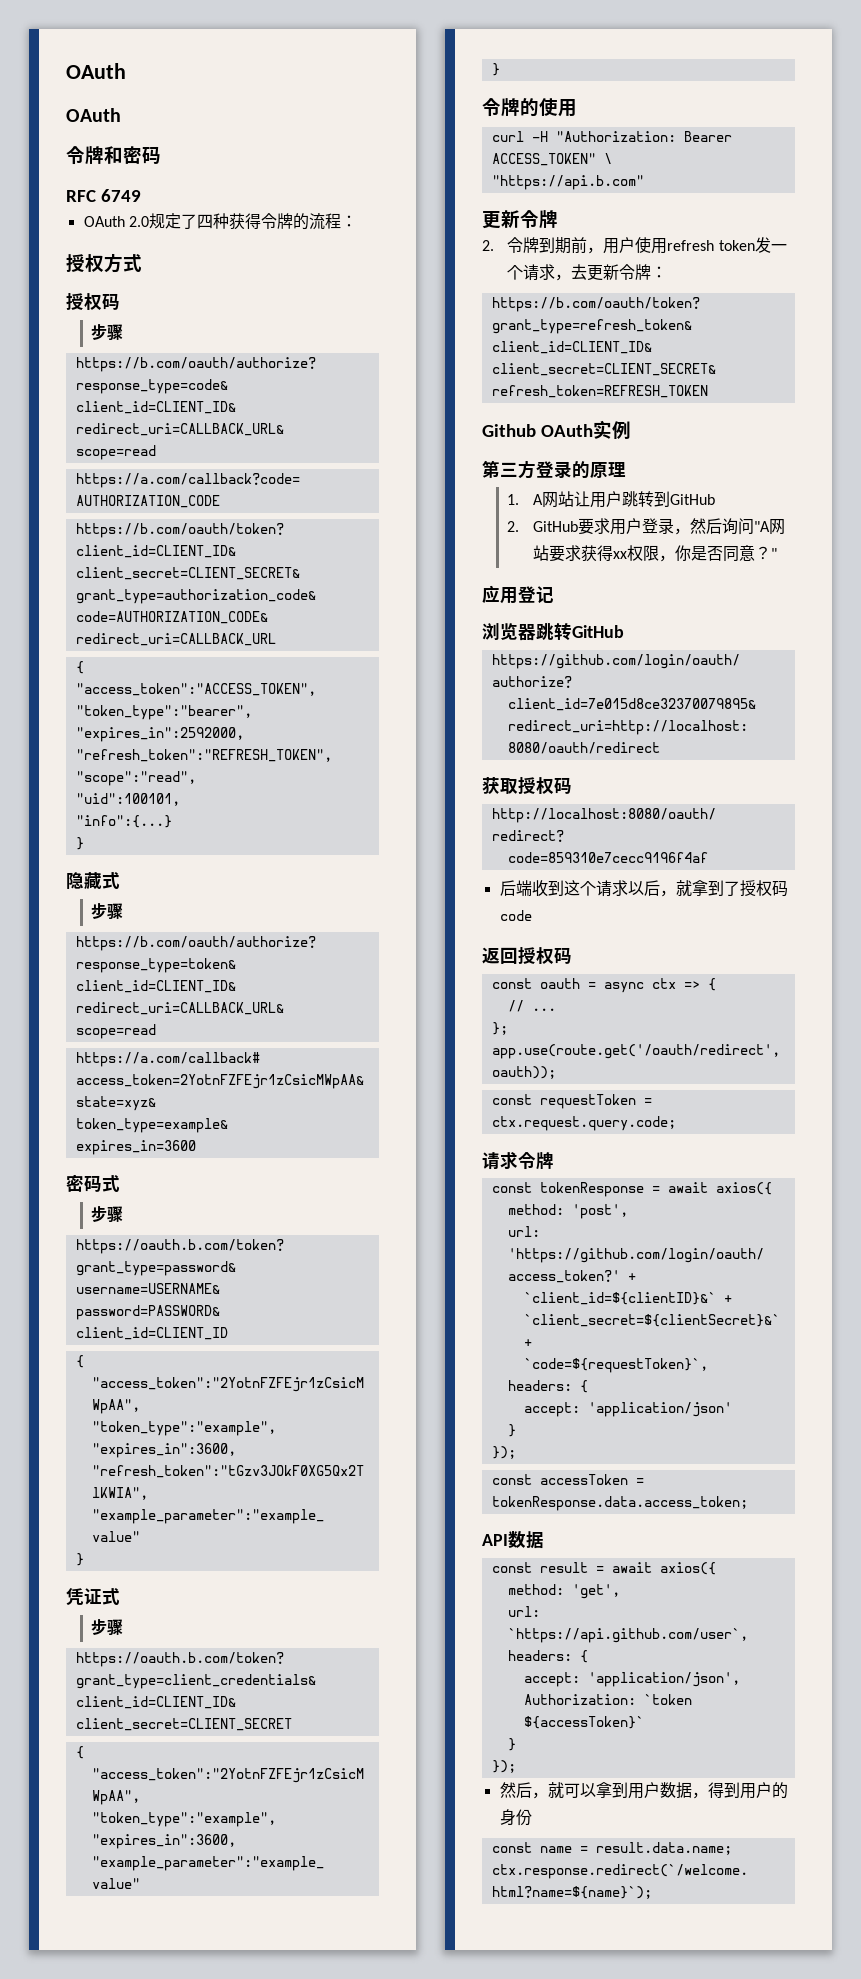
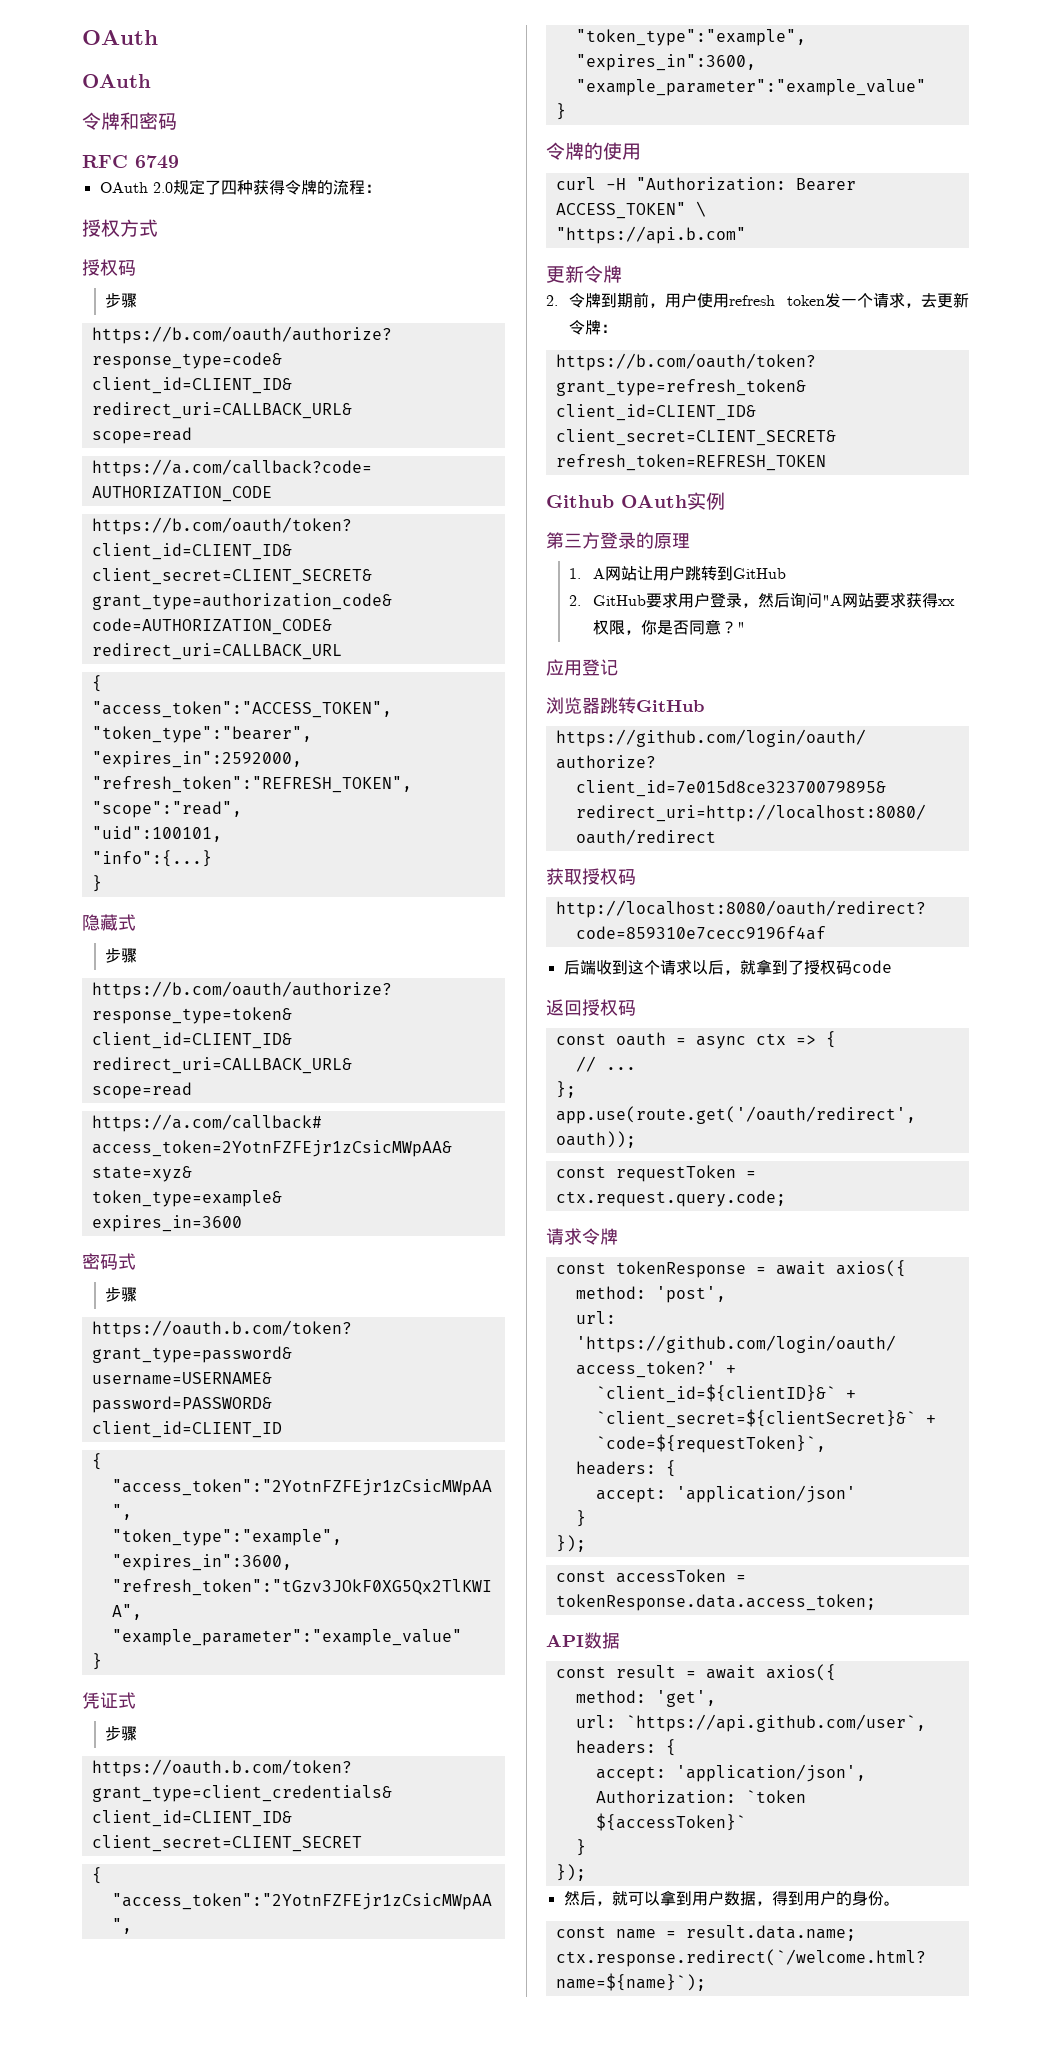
- 然后，就可以拿到用户数据，得到用户的身份
+ 然后，就可以拿到用户数据，得到用户的身份。

